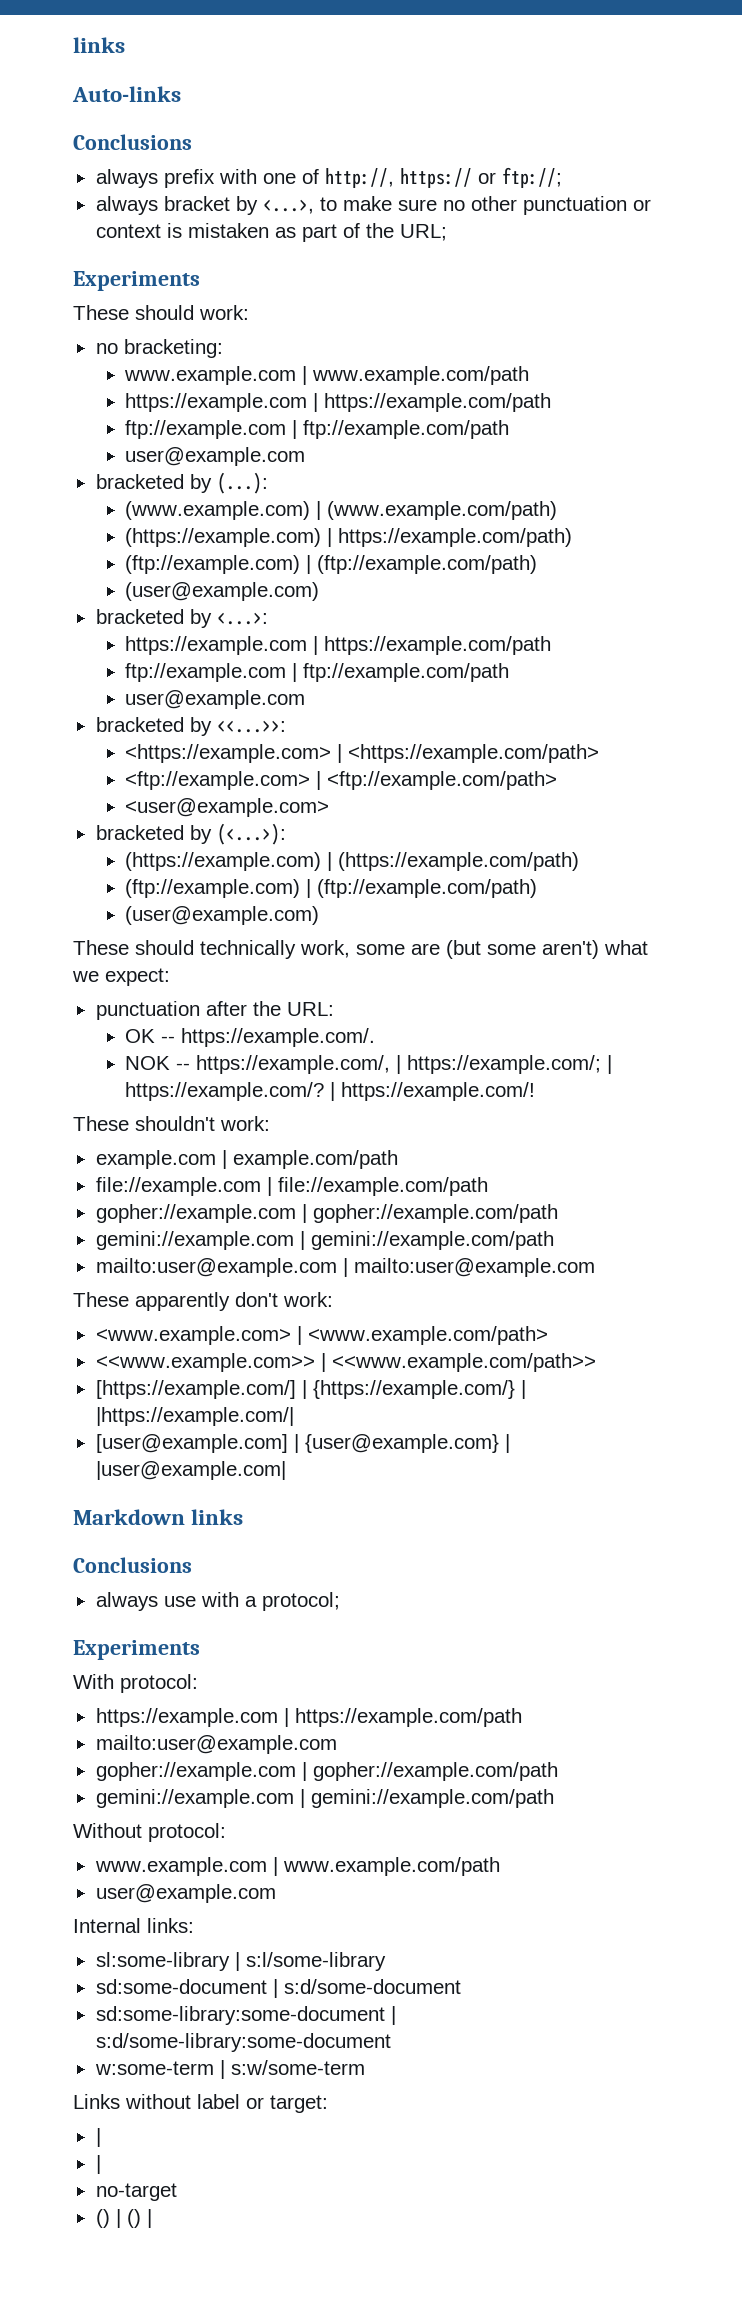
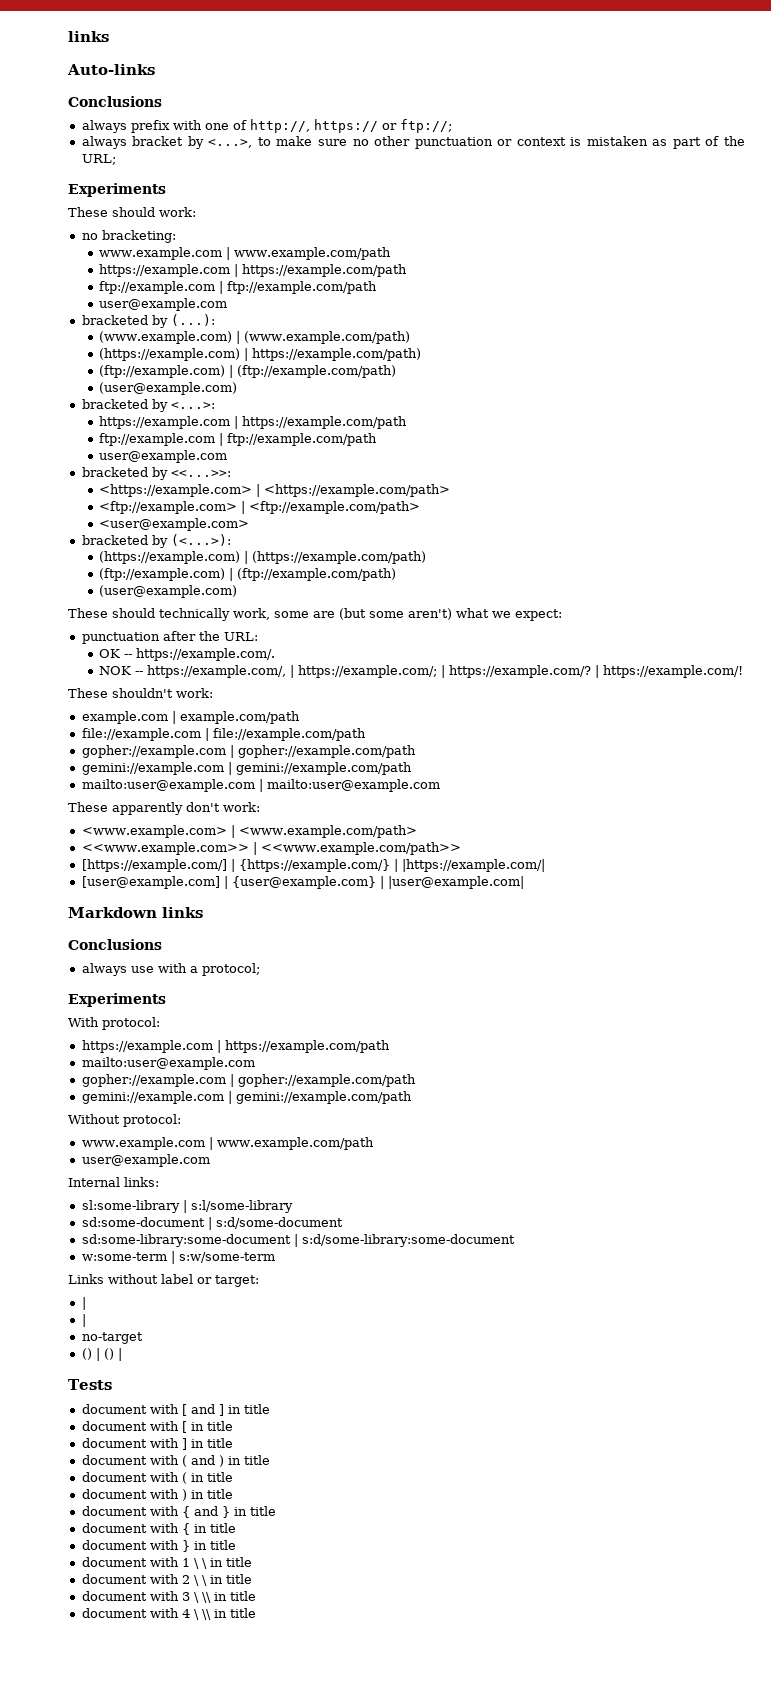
+ Tests
+ document with [ and ] in title
+ document with [ in title
+ document with ] in title
+ document with ( and ) in title
+ document with ( in title
+ document with ) in title
+ document with { and } in title
+ document with { in title
+ document with } in title
+ document with 1 \ \ in title
+ document with 2 \ \ in title
+ document with 3 \ \\ in title
+ document with 4 \ \\ in title

